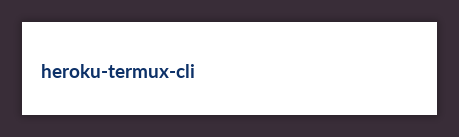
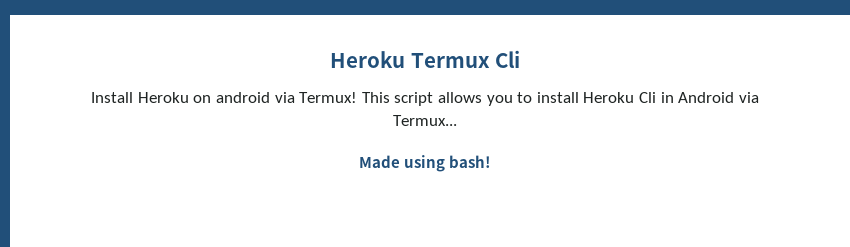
- heroku-termux-cli
+ Heroku Termux Cli
+ Install Heroku on android via Termux! This script allows you to install Heroku Cli in Android via Termux...
+ Made using bash!

